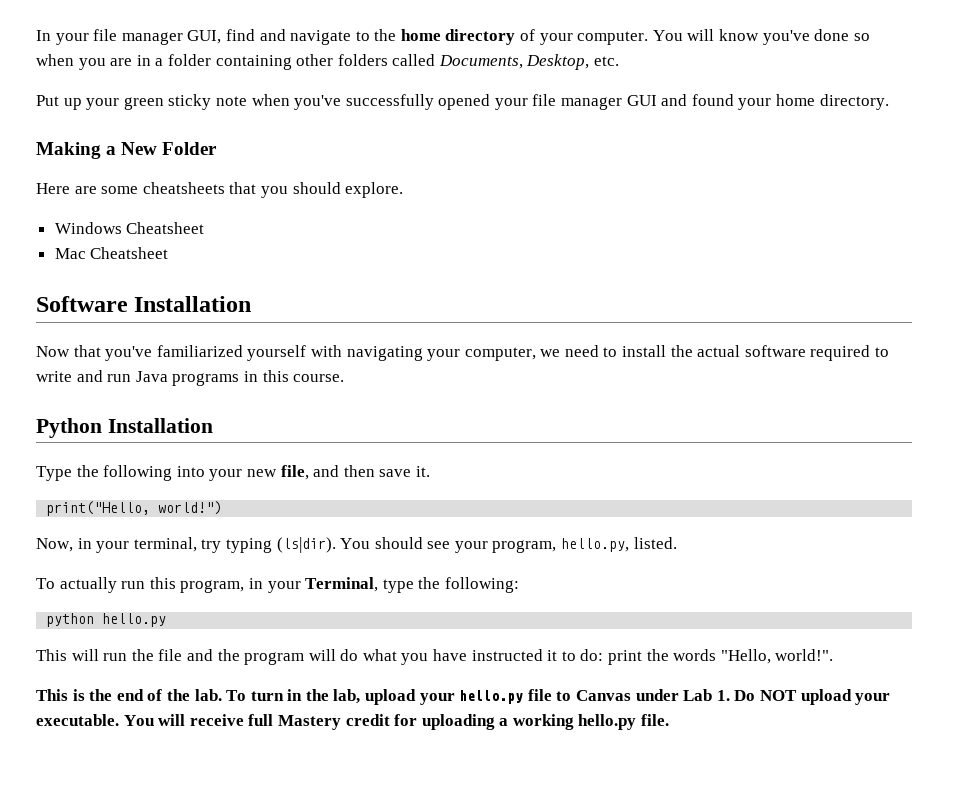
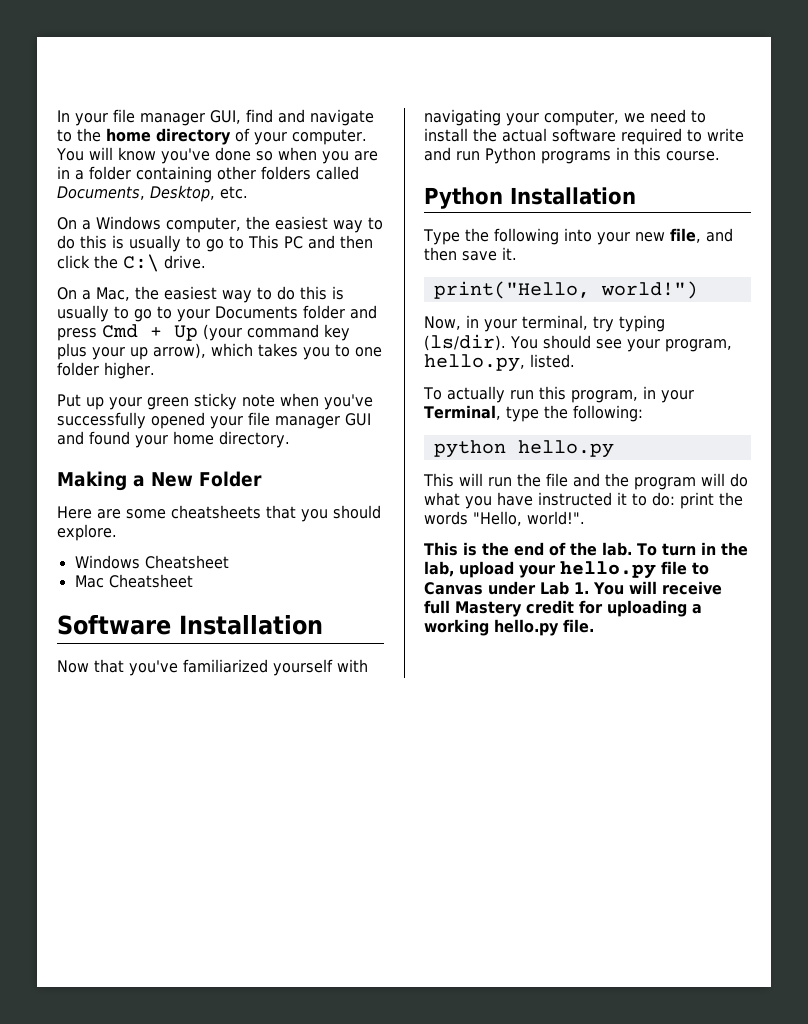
+ On a Windows computer, the easiest way to do this is usually to go to This PC and then click the C:\ drive.
+ On a Mac, the easiest way to do this is usually to go to your Documents folder and press Cmd + Up (your command key plus your up arrow), which takes you to one folder higher.
- Now that you've familiarized yourself with navigating your computer, we need to install the actual software required to write and run Java programs in this course.
+ Now that you've familiarized yourself with navigating your computer, we need to install the actual software required to write and run Python programs in this course.
- Now, in your terminal, try typing (ls|dir).
+ Now, in your terminal, try typing (ls/dir).
- To turn in the lab, upload your hello.py file to Canvas under Lab 1. Do NOT upload your executable. You will receive full Mastery credit for uploading a working hello.py file.
+ To turn in the lab, upload your hello.py file to Canvas under Lab 1. You will receive full Mastery credit for uploading a working hello.py file.

